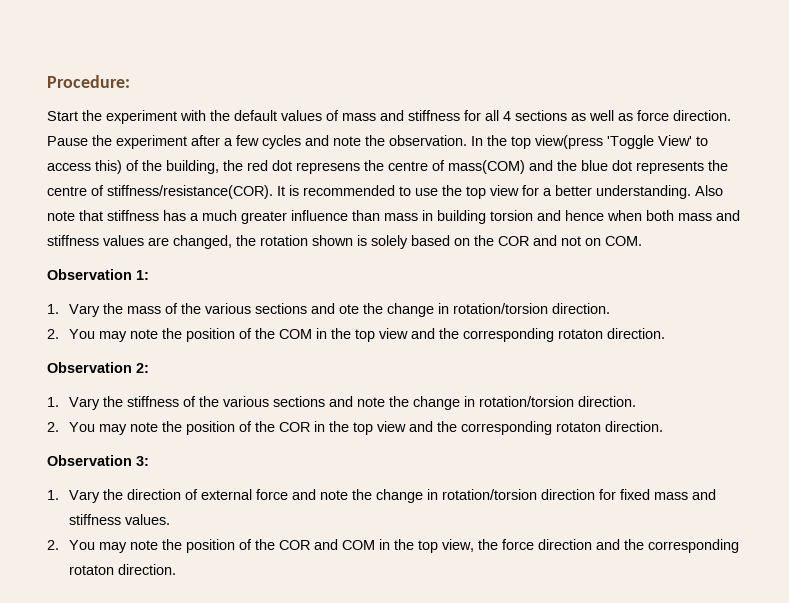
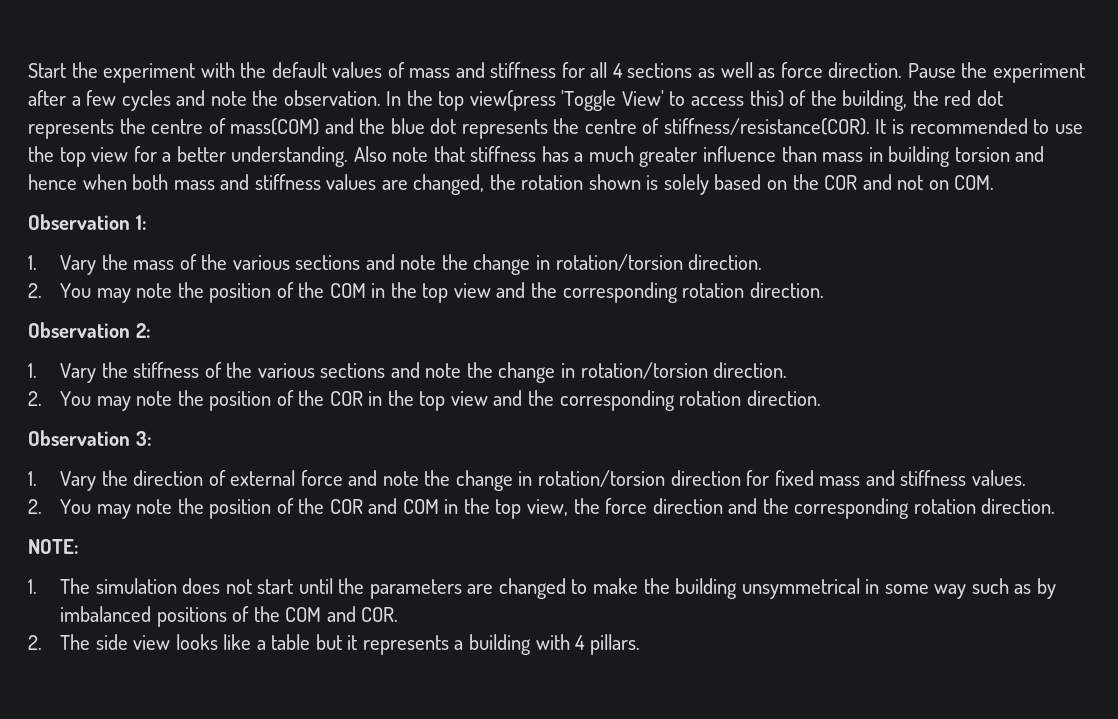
- Procedure:
- In the top view(press 'Toggle View' to access this) of the building, the red dot represens the centre of mass(COM) and the blue dot represents the centre of stiffness/resistance(COR).
+ In the top view(press 'Toggle View' to access this) of the building, the red dot represents the centre of mass(COM) and the blue dot represents the centre of stiffness/resistance(COR).
- 1. Vary the mass of the various sections and ote the change in rotation/torsion direction.
+ 1. Vary the mass of the various sections and note the change in rotation/torsion direction.
- 2. You may note the position of the COM in the top view and the corresponding rotaton direction.
+ 2. You may note the position of the COM in the top view and the corresponding rotation direction.
- 2. You may note the position of the COR in the top view and the corresponding rotaton direction.
+ 2. You may note the position of the COR in the top view and the corresponding rotation direction.
- 2. You may note the position of the COR and COM in the top view, the force direction and the corresponding rotaton direction.
+ 2. You may note the position of the COR and COM in the top view, the force direction and the corresponding rotation direction.
+ NOTE:
+ 1. The simulation does not start until the parameters are changed to make the building unsymmetrical in some way such as by imbalanced positions of the COM and COR.
+ 2. The side view looks like a table but it represents a building with 4 pillars.

